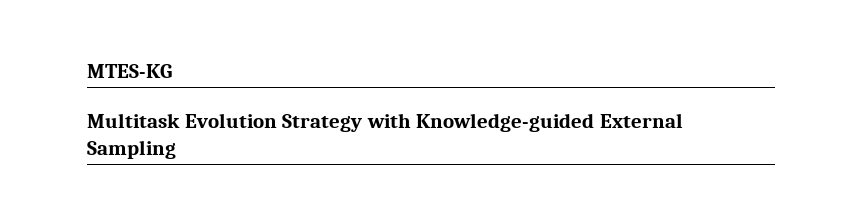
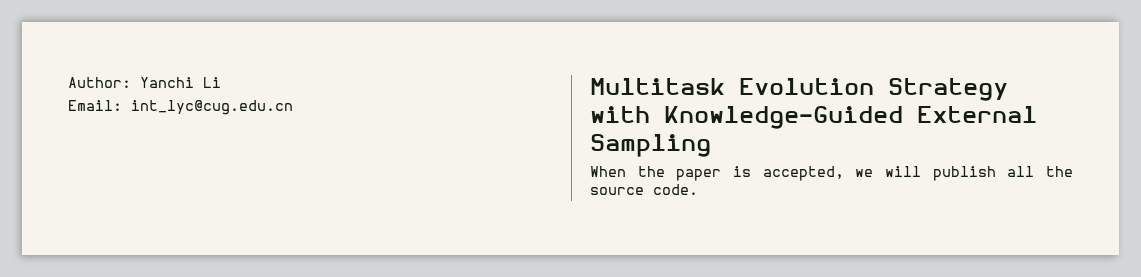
- MTES-KG
+ Author: Yanchi Li
+ Email: int_lyc@cug.edu.cn
- Multitask Evolution Strategy with Knowledge-guided External Sampling
+ Multitask Evolution Strategy with Knowledge-Guided External Sampling
+ When the paper is accepted, we will publish all the source code.

